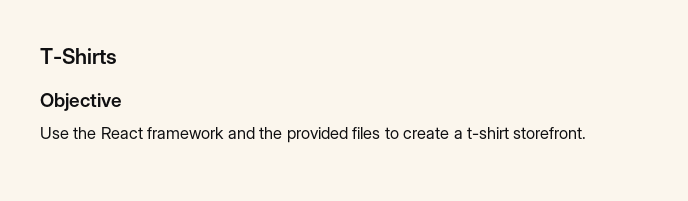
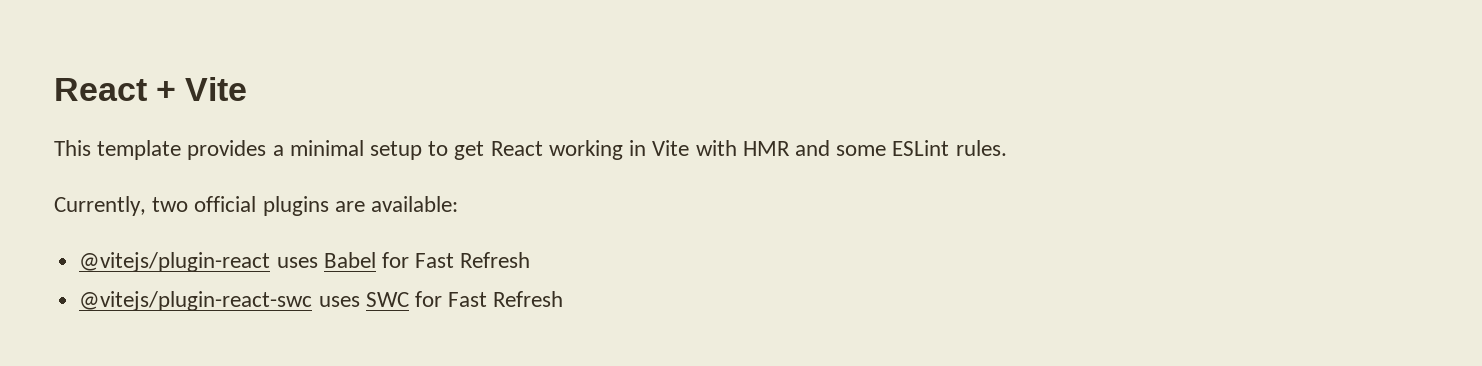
- T-Shirts
- Objective
- Use the React framework and the provided files to create a t-shirt storefront.
+ React + Vite
+ This template provides a minimal setup to get React working in Vite with HMR and some ESLint rules.
+ Currently, two official plugins are available:
+ @vitejs/plugin-react uses Babel for Fast Refresh
+ @vitejs/plugin-react-swc uses SWC for Fast Refresh

